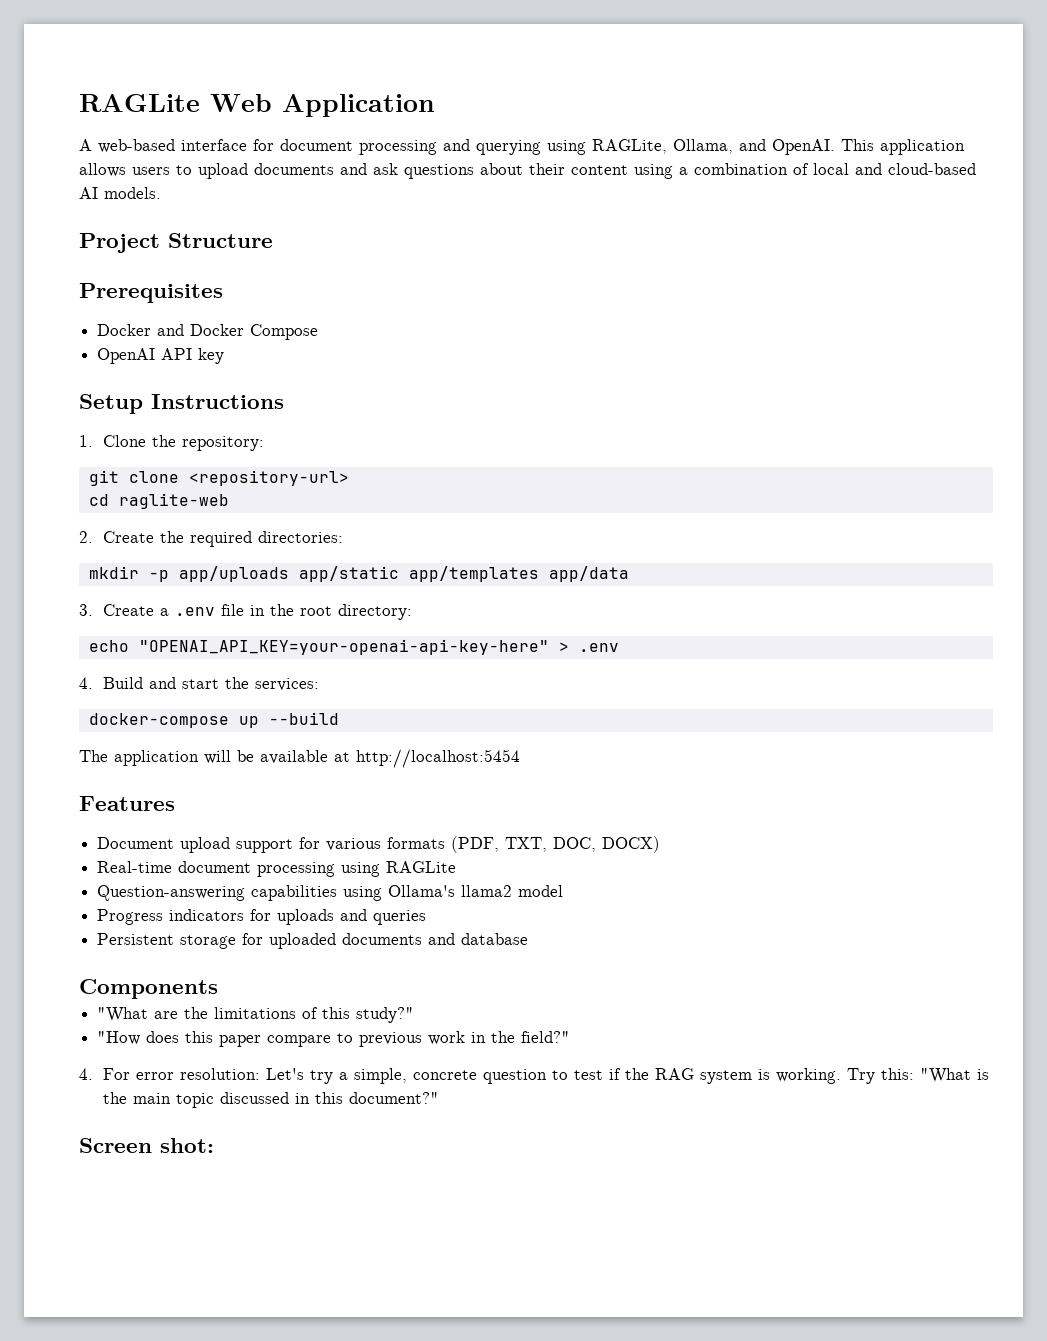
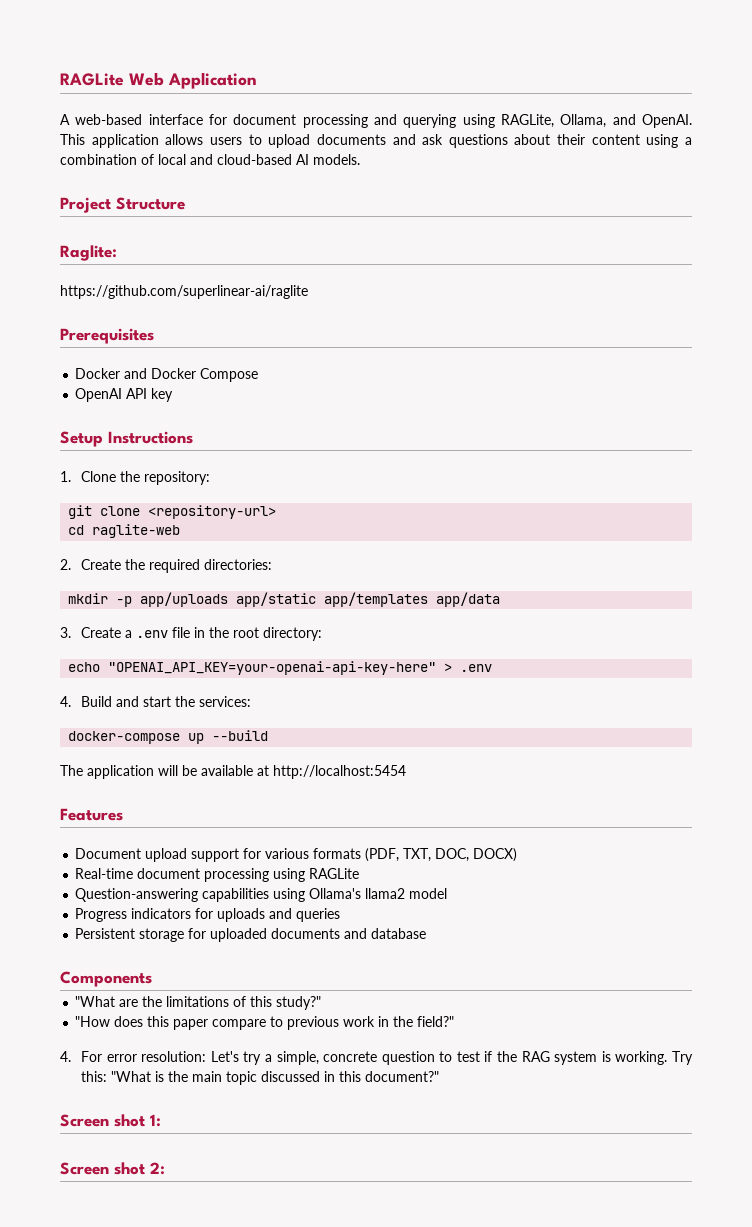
+ Raglite:
+ https://github.com/superlinear-ai/raglite
- Screen shot:
+ Screen shot 1:
+ Screen shot 2:

